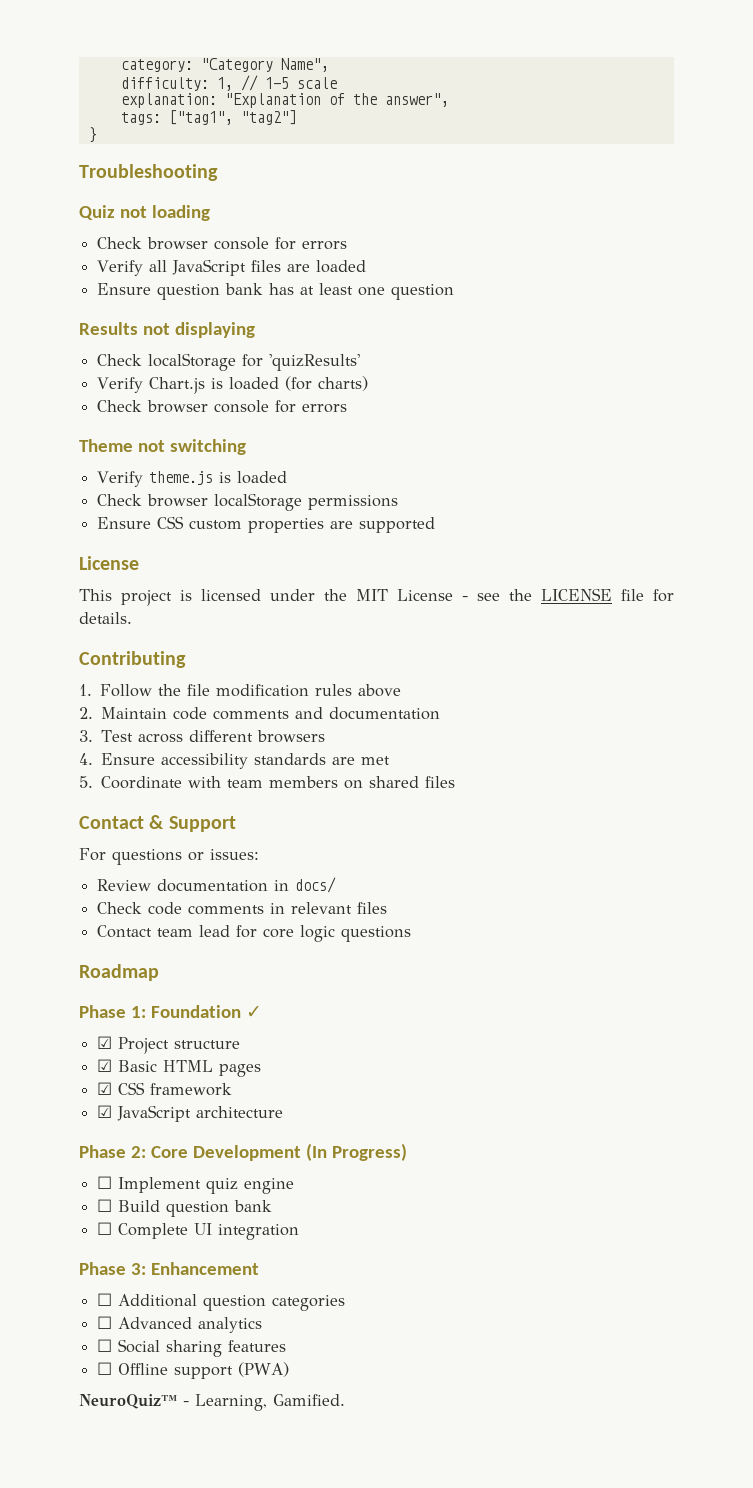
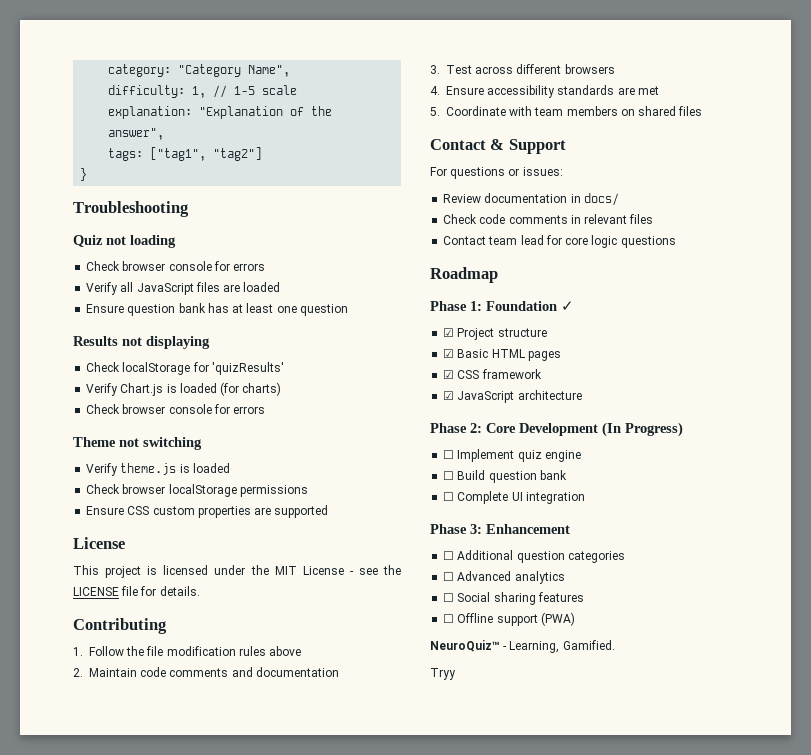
+ Tryy

